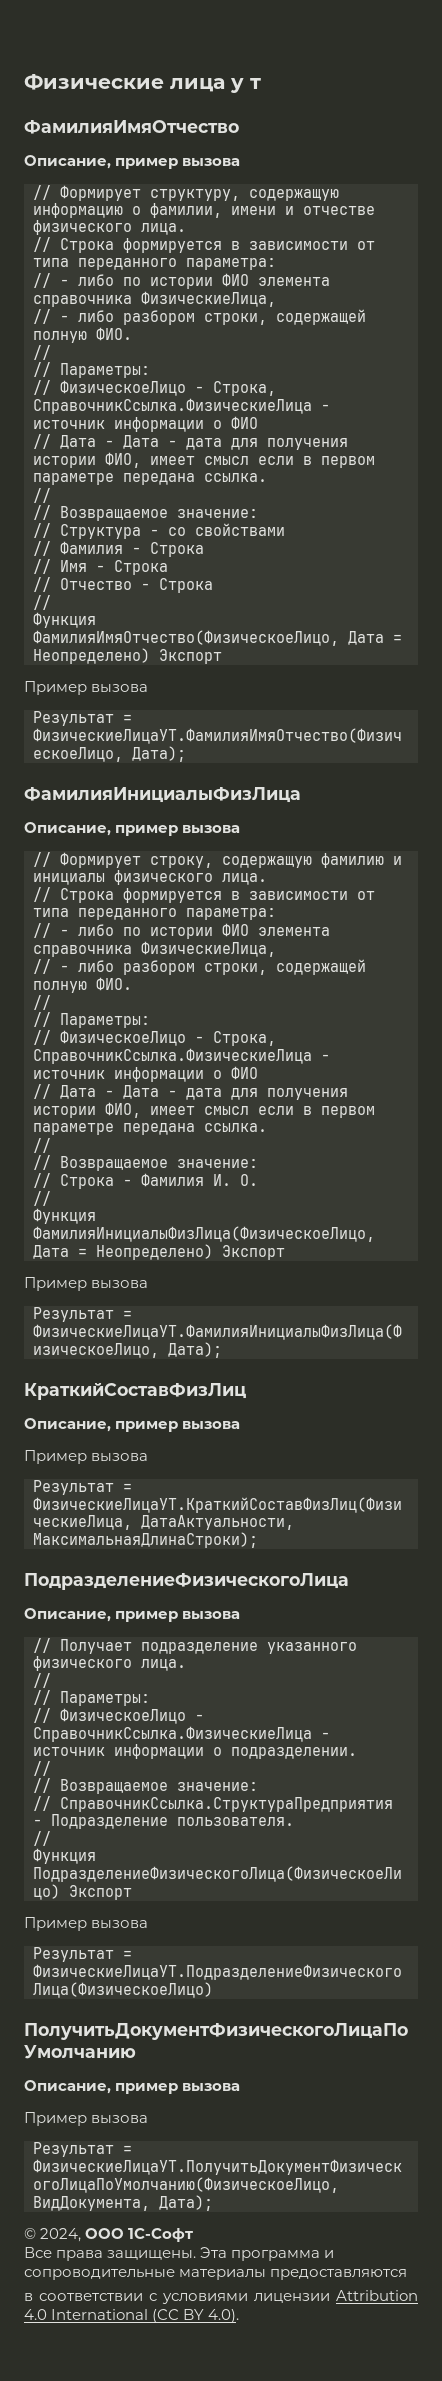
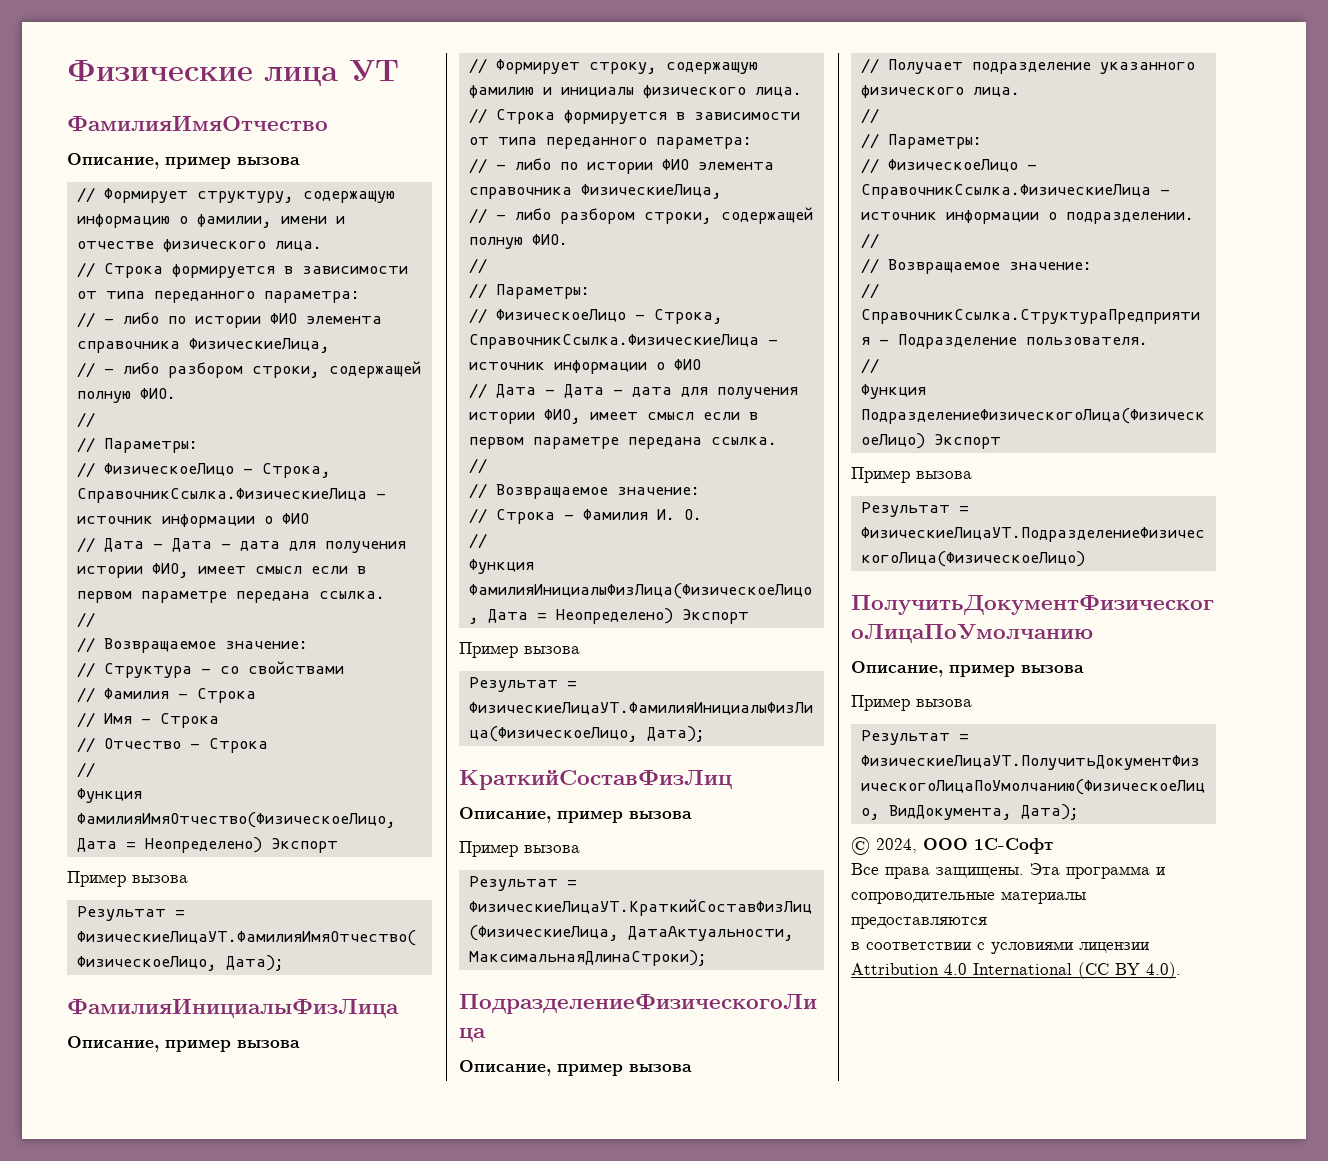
- Физические лица у т
+ Физические лица УТ

